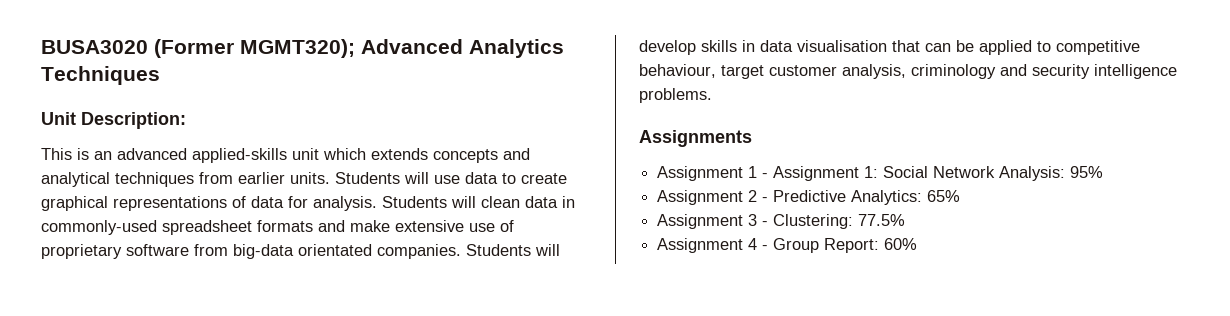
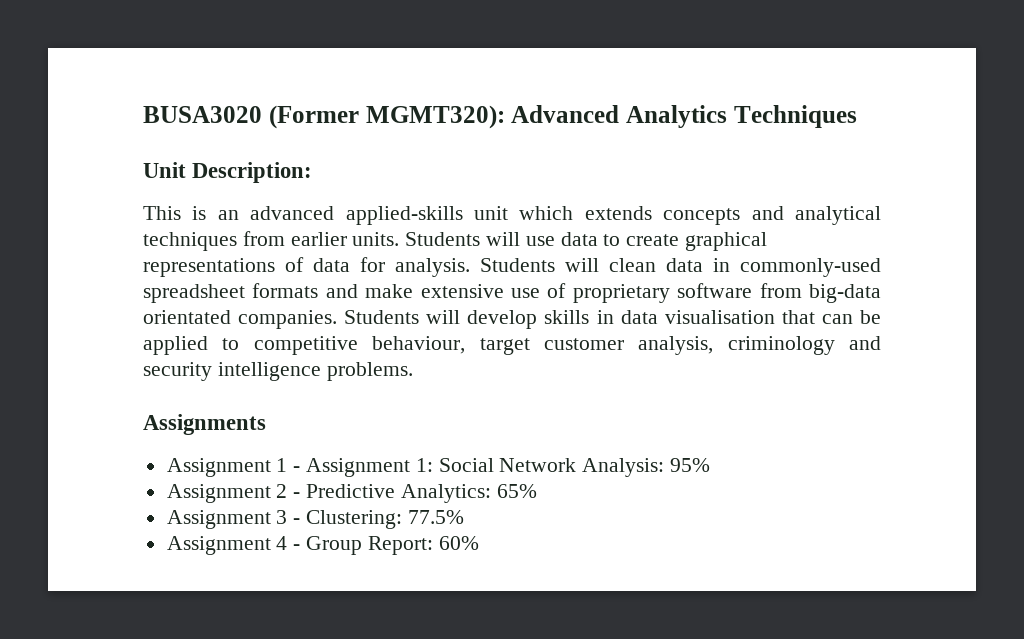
- BUSA3020 (Former MGMT320); Advanced Analytics Techniques
+ BUSA3020 (Former MGMT320): Advanced Analytics Techniques

